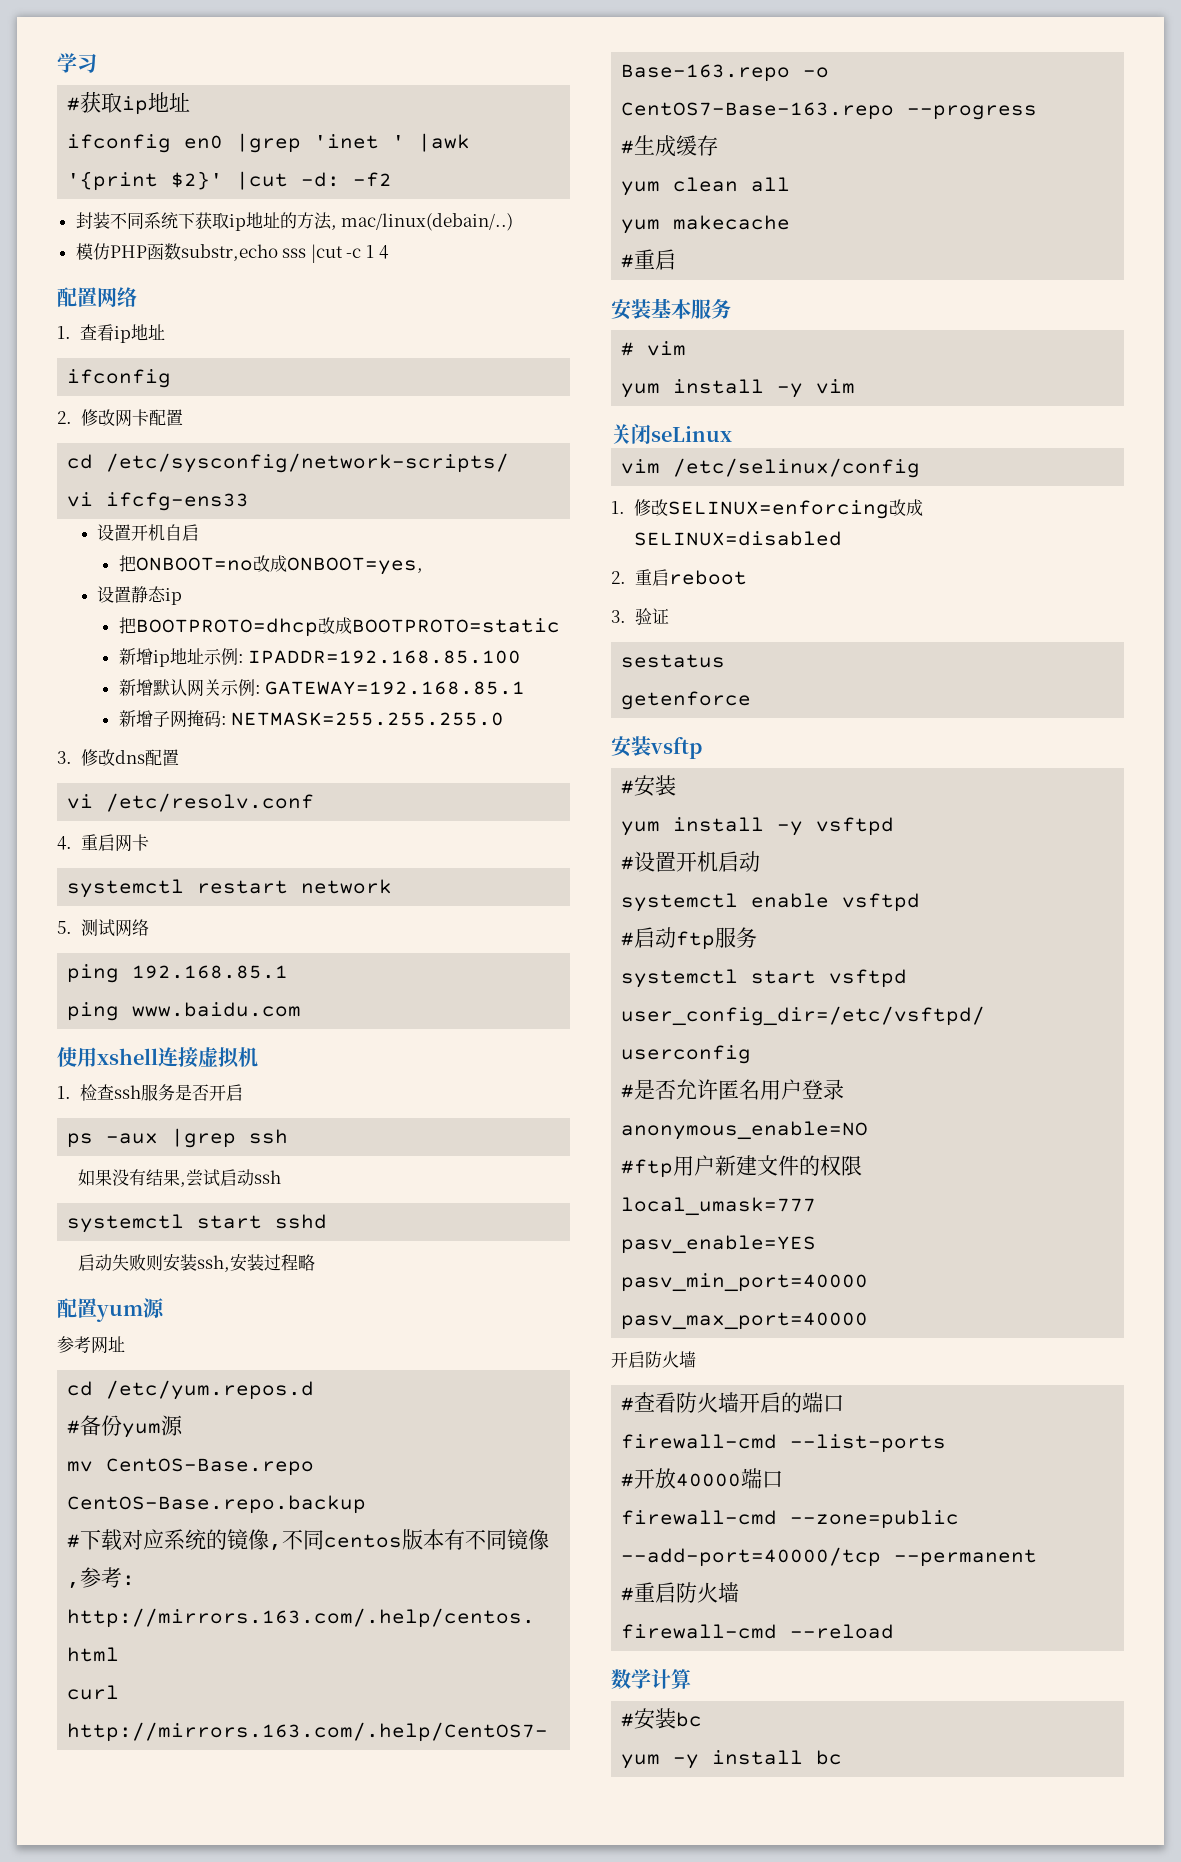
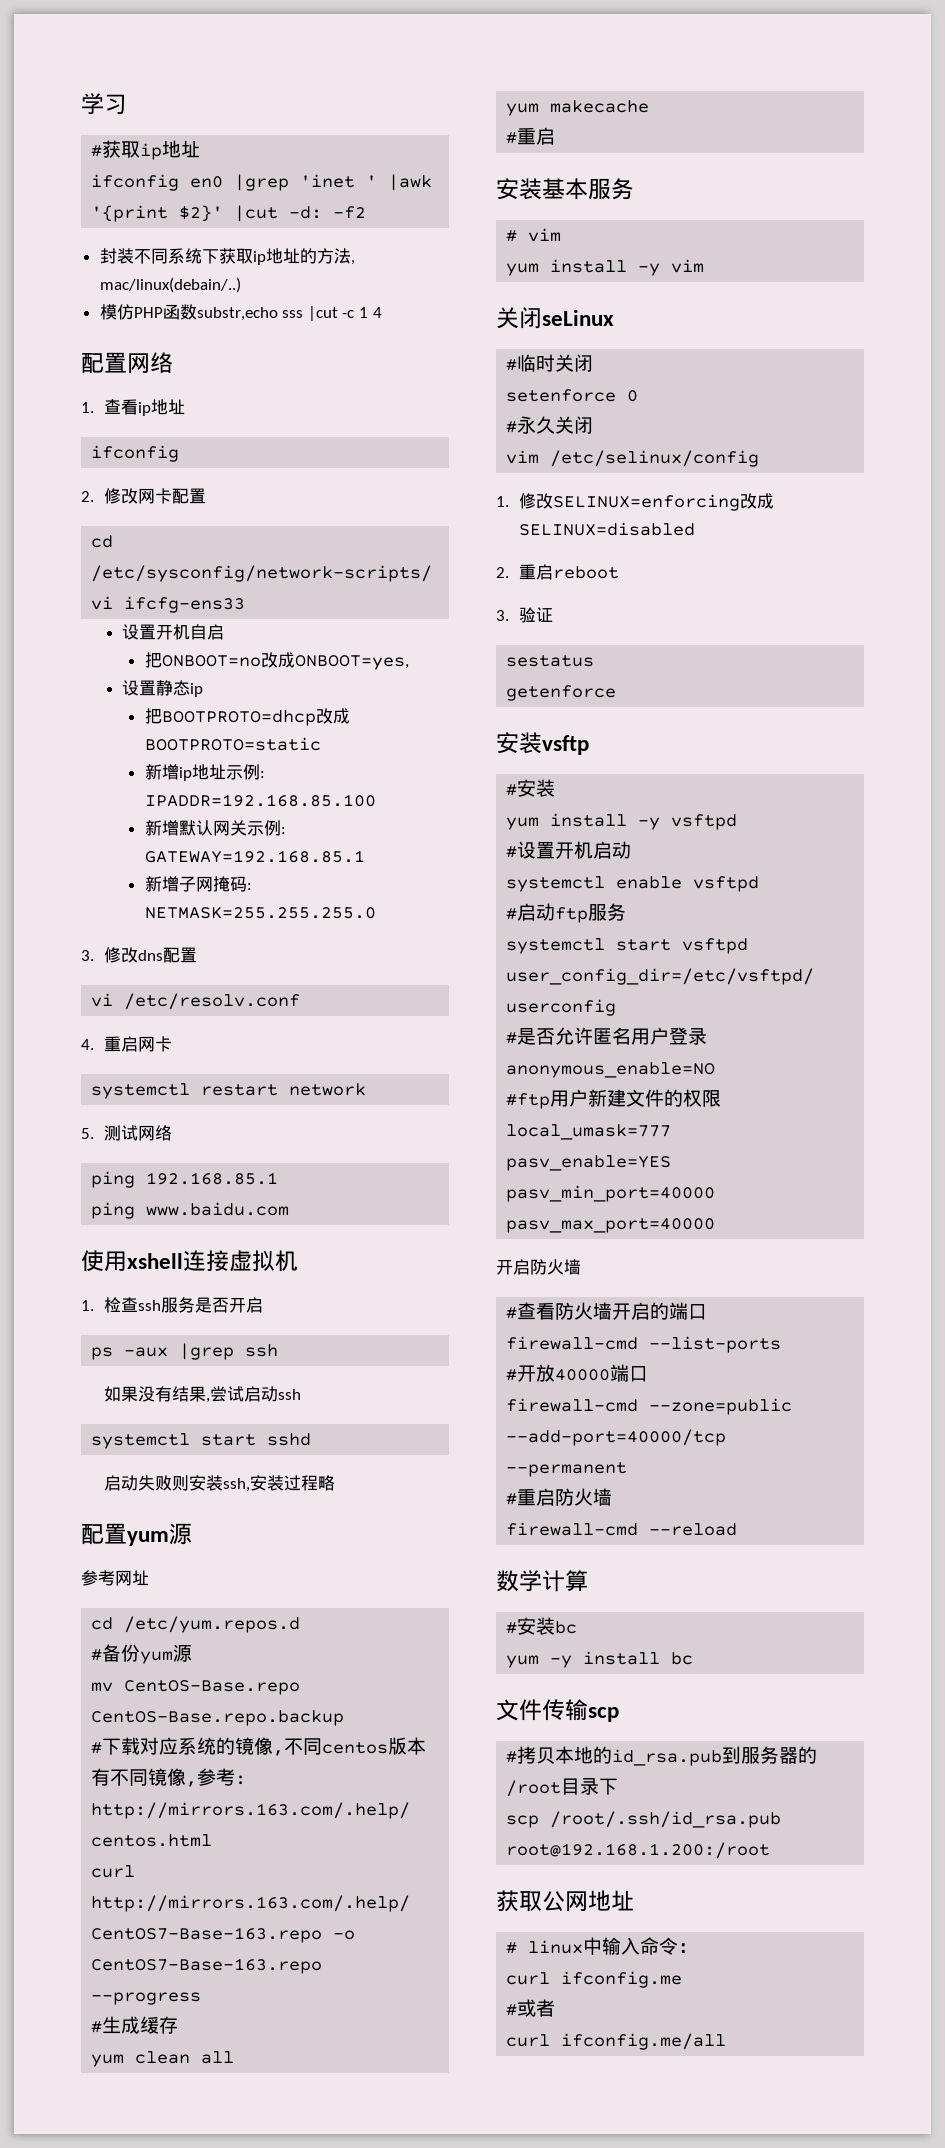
+ #临时关闭
+ setenforce 0
+ #永久关闭
+ 文件传输scp
+ #拷贝本地的id_rsa.pub到服务器的/root目录下
+ scp /root/.ssh/id_rsa.pub root@192.168.1.200:/root
+ 获取公网地址
+ # linux中输入命令：
+ curl ifconfig.me
+ #或者
+ curl ifconfig.me/all

